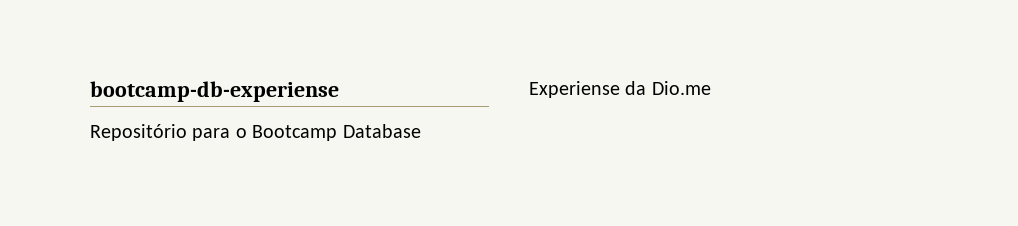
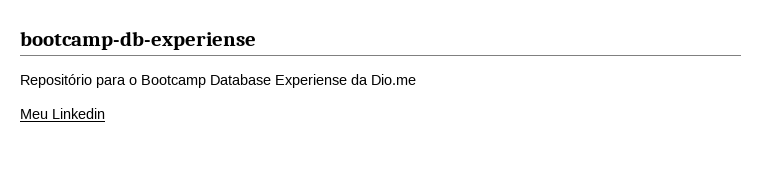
+ Meu Linkedin

